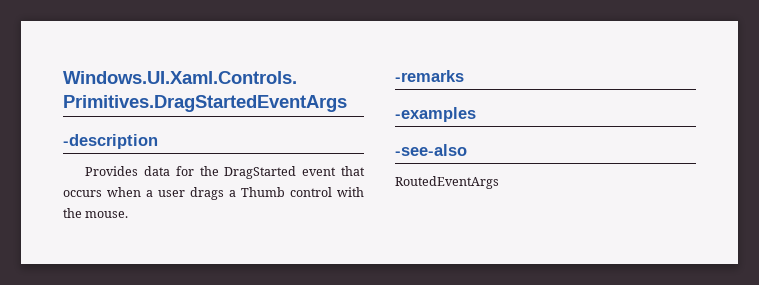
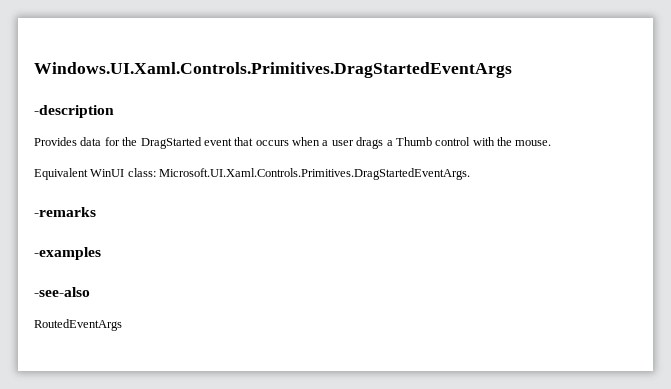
+ Equivalent WinUI class: Microsoft.UI.Xaml.Controls.Primitives.DragStartedEventArgs.

